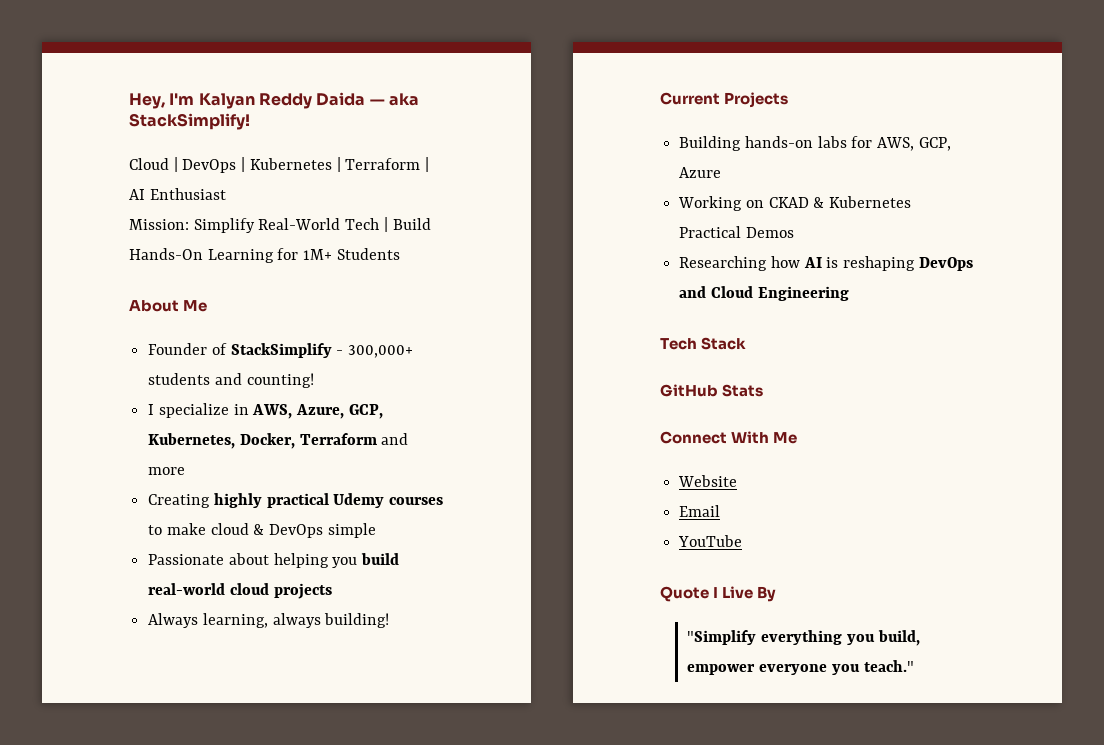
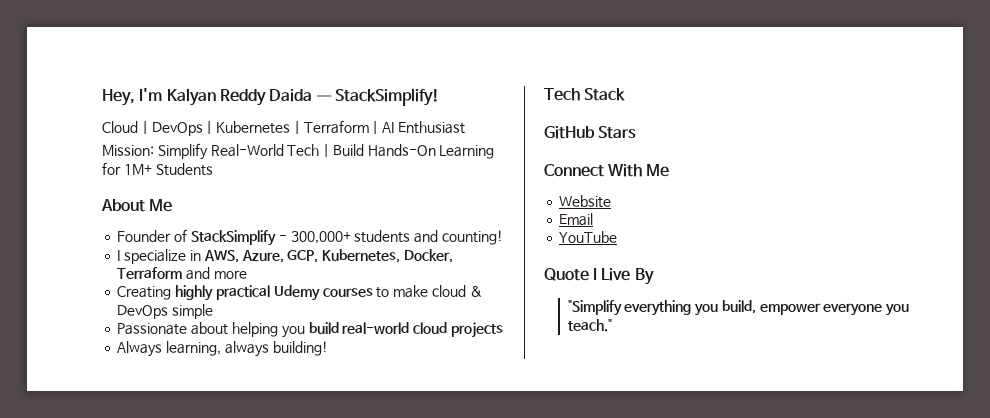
- Hey, I'm Kalyan Reddy Daida — aka StackSimplify!
+ Hey, I'm Kalyan Reddy Daida — StackSimplify!
- Current Projects
- Building hands-on labs for AWS, GCP, Azure
- Working on CKAD & Kubernetes Practical Demos
- Researching how AI is reshaping DevOps and Cloud Engineering
- GitHub Stats
+ GitHub Stars

